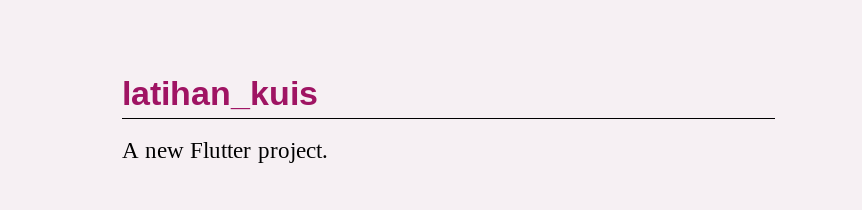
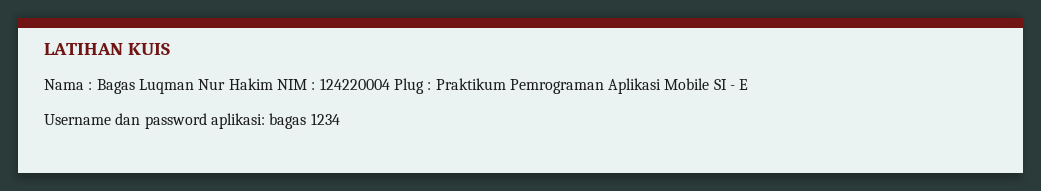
- latihan_kuis
- A new Flutter project.
+ LATIHAN KUIS
+ Nama : Bagas Luqman Nur Hakim NIM : 124220004 Plug : Praktikum Pemrograman Aplikasi Mobile SI - E
+ Username dan password aplikasi: bagas 1234

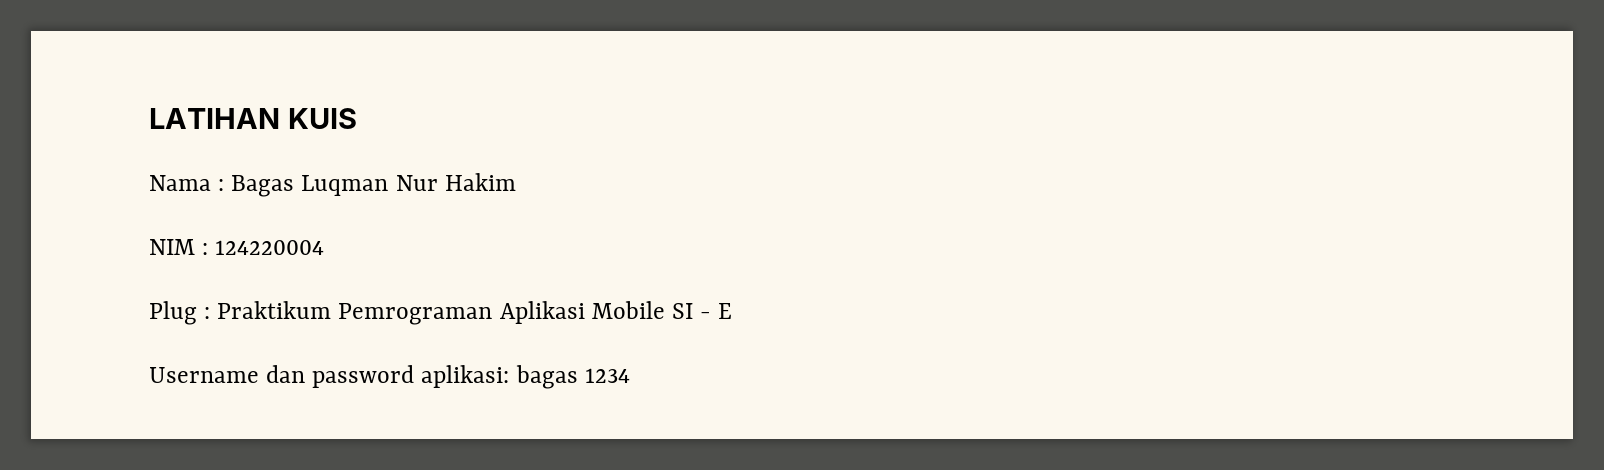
- Nama : Bagas Luqman Nur Hakim NIM : 124220004 Plug : Praktikum Pemrograman Aplikasi Mobile SI - E
+ Nama : Bagas Luqman Nur Hakim
+ NIM : 124220004
+ Plug : Praktikum Pemrograman Aplikasi Mobile SI - E

